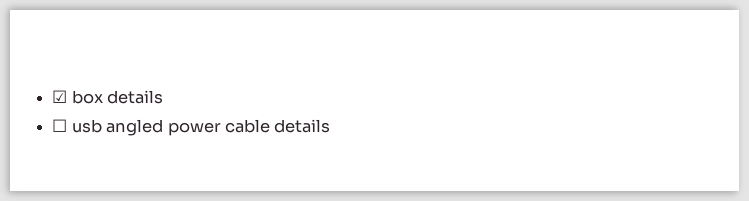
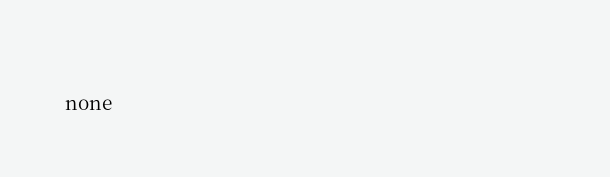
- ☑ box details
- ☐ usb angled power cable details
+ none

